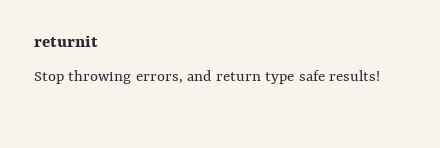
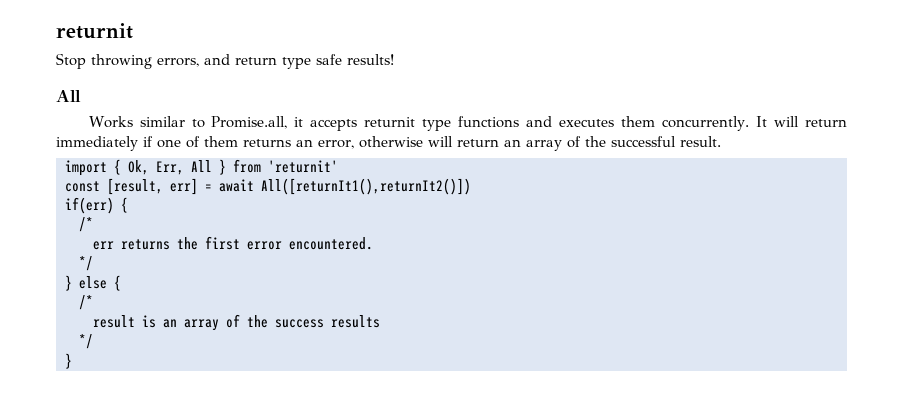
  Stop throwing errors, and return type safe results!
+ All
+ Works similar to Promise.all, it accepts returnit type functions and executes them concurrently. It will return immediately if one of them returns an error, otherwise will return an array of the successful result.
+ import { Ok, Err, All } from 'returnit'
+ const [result, err] = await All([returnIt1(),returnIt2()])
+ if(err) {
+ /*
+ err returns the first error encountered.
+ */
+ } else {
+ /*
+ result is an array of the success results
+ */
+ }

